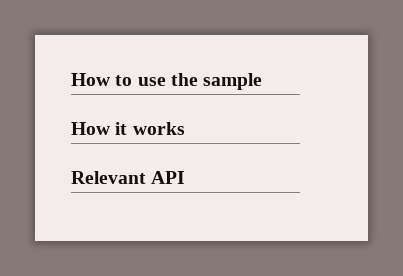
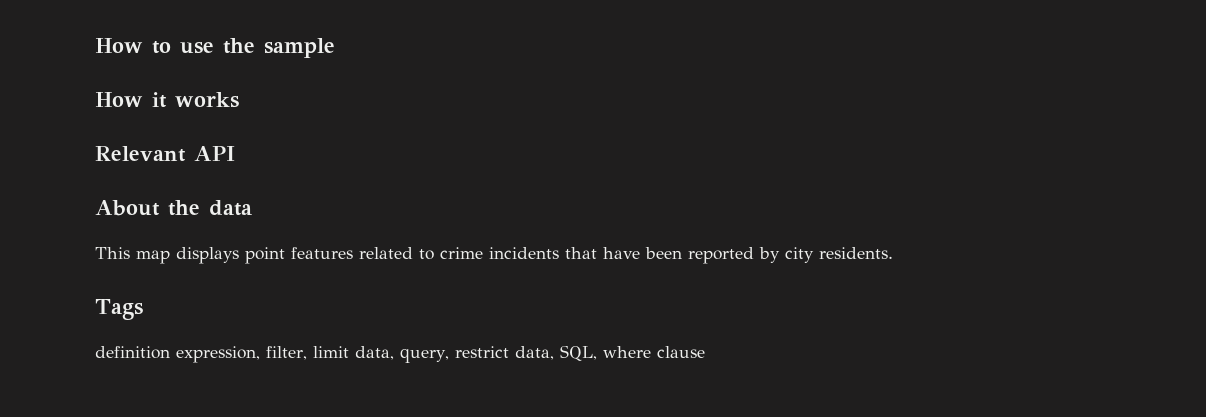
+ About the data
+ This map displays point features related to crime incidents that have been reported by city residents.
+ Tags
+ definition expression, filter, limit data, query, restrict data, SQL, where clause

